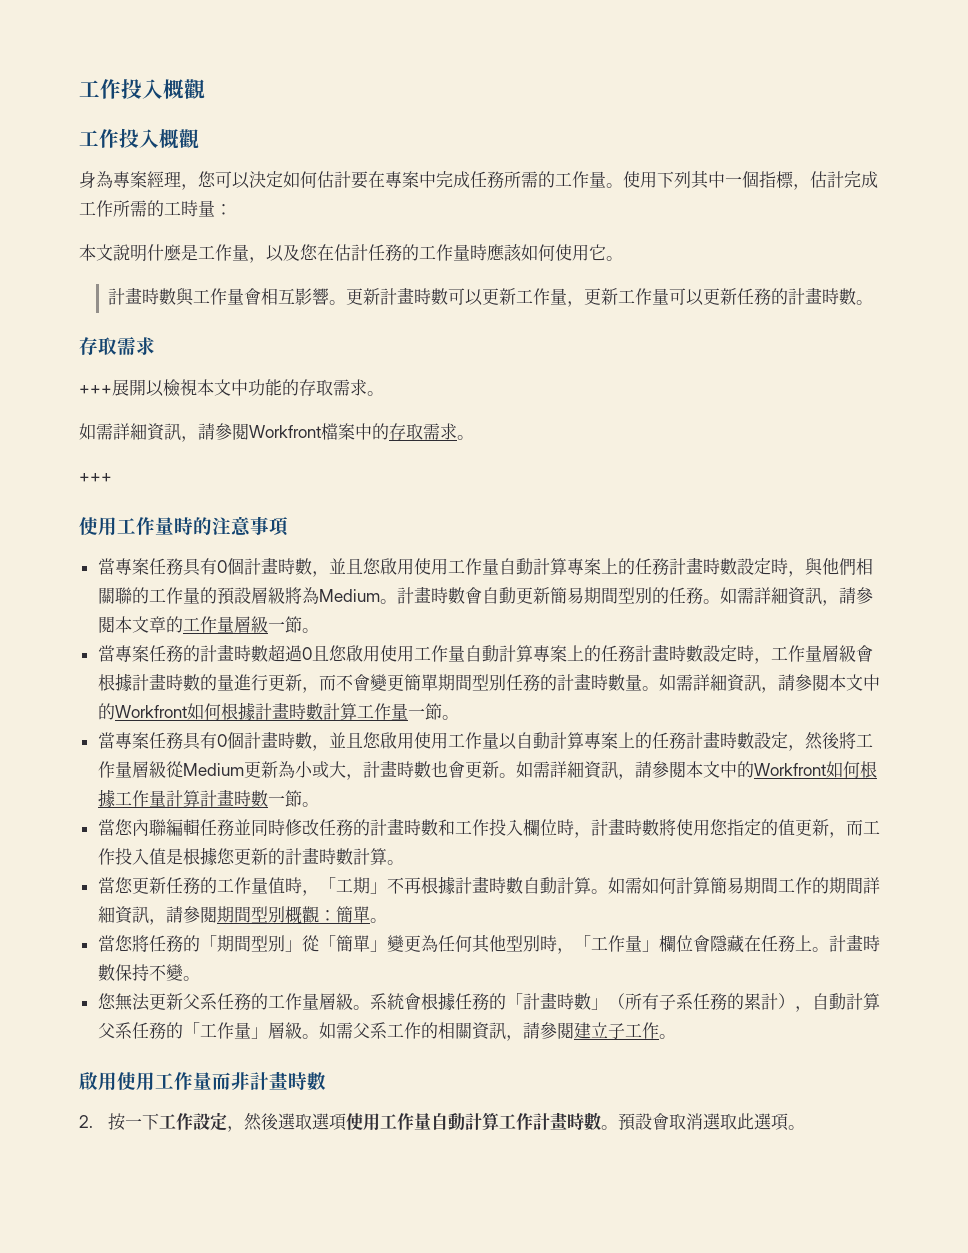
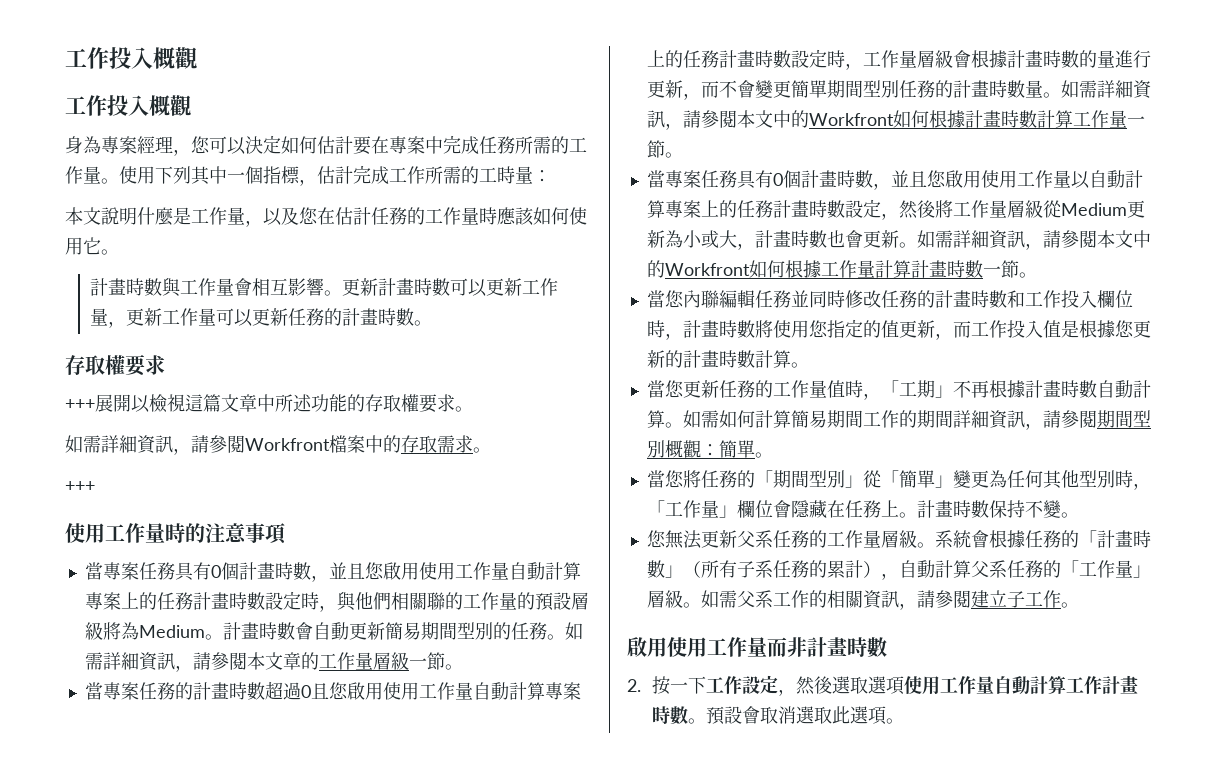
  更新計畫時數可以更新工作量，更新工作量可以更新任務的計畫時數。
- 存取需求
+ 存取權要求
- +++展開以檢視本文中功能的存取需求。
+ +++展開以檢視這篇文章中所述功能的存取權要求。

